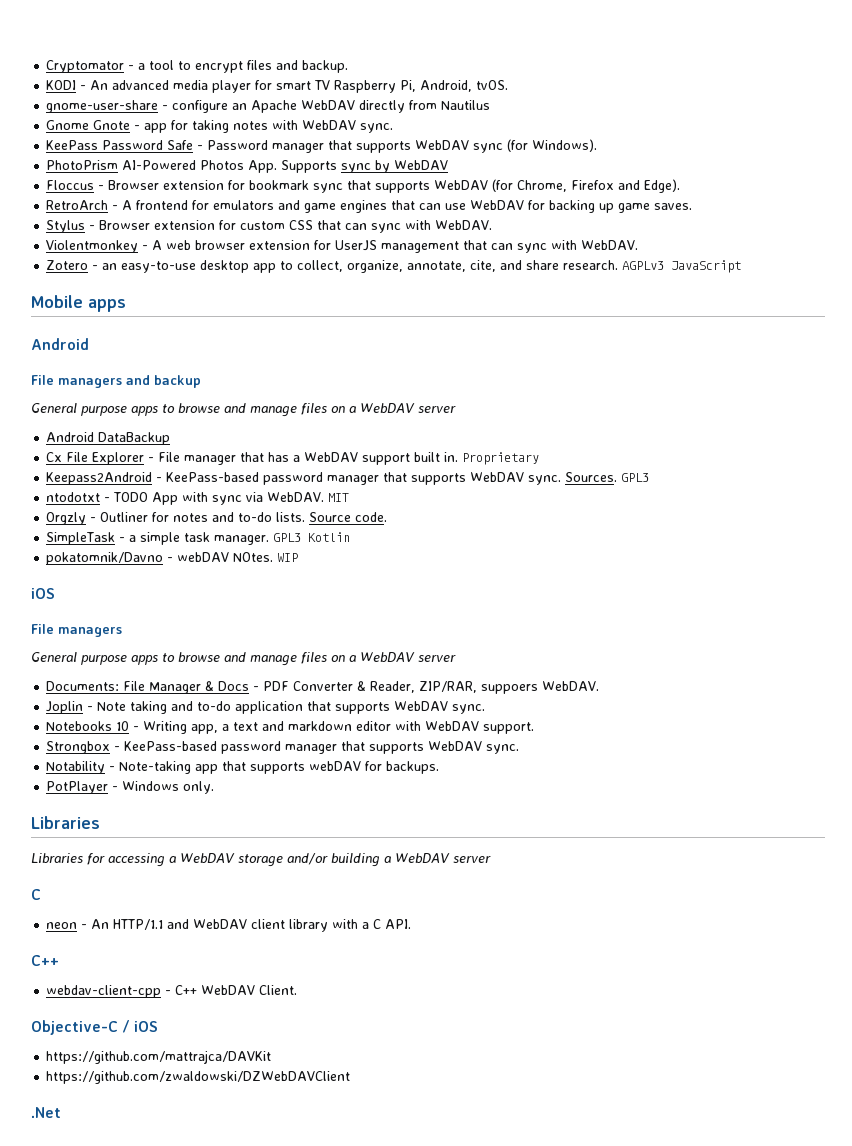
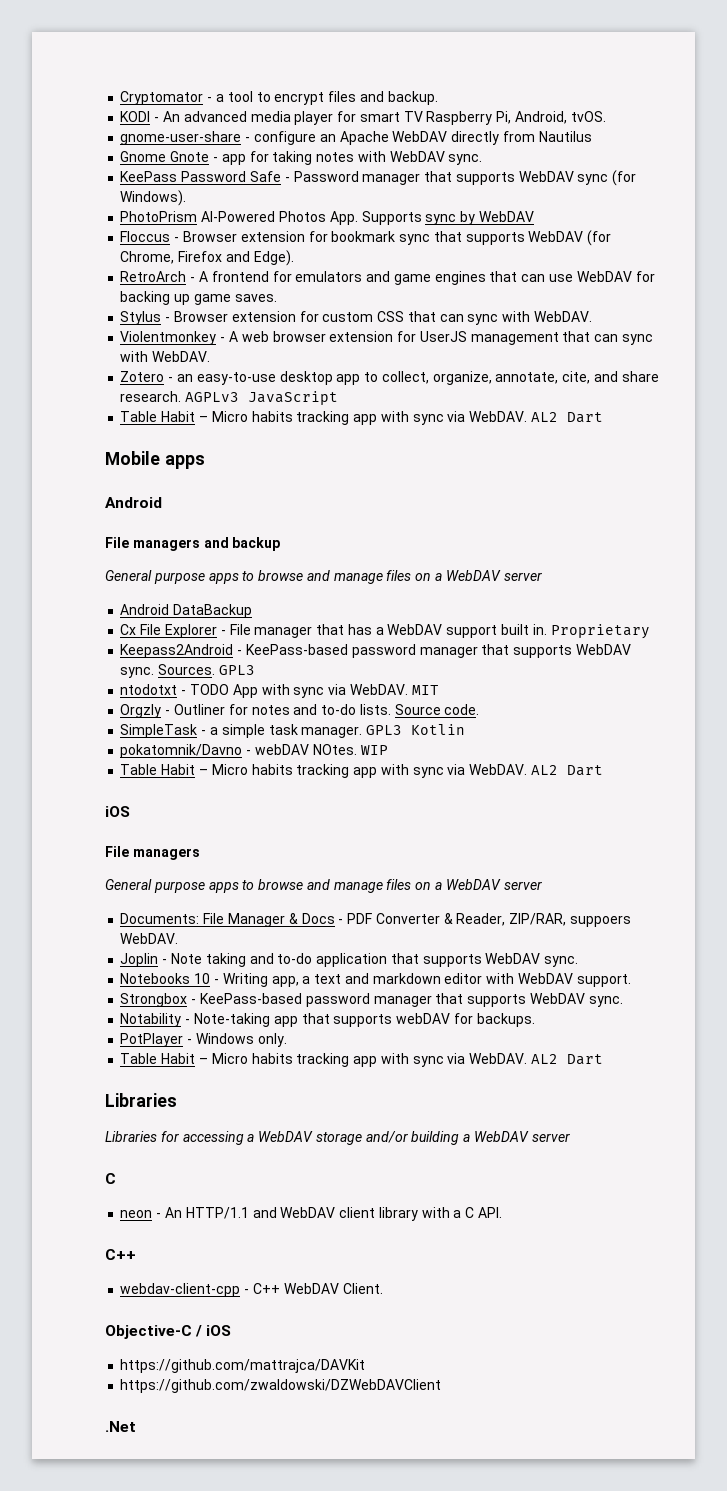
  AGPLv3 JavaScript
+ Table Habit – Micro habits tracking app with sync via WebDAV. AL2 Dart
  WIP
+ Table Habit – Micro habits tracking app with sync via WebDAV. AL2 Dart
  PotPlayer - Windows only.
+ Table Habit – Micro habits tracking app with sync via WebDAV. AL2 Dart

